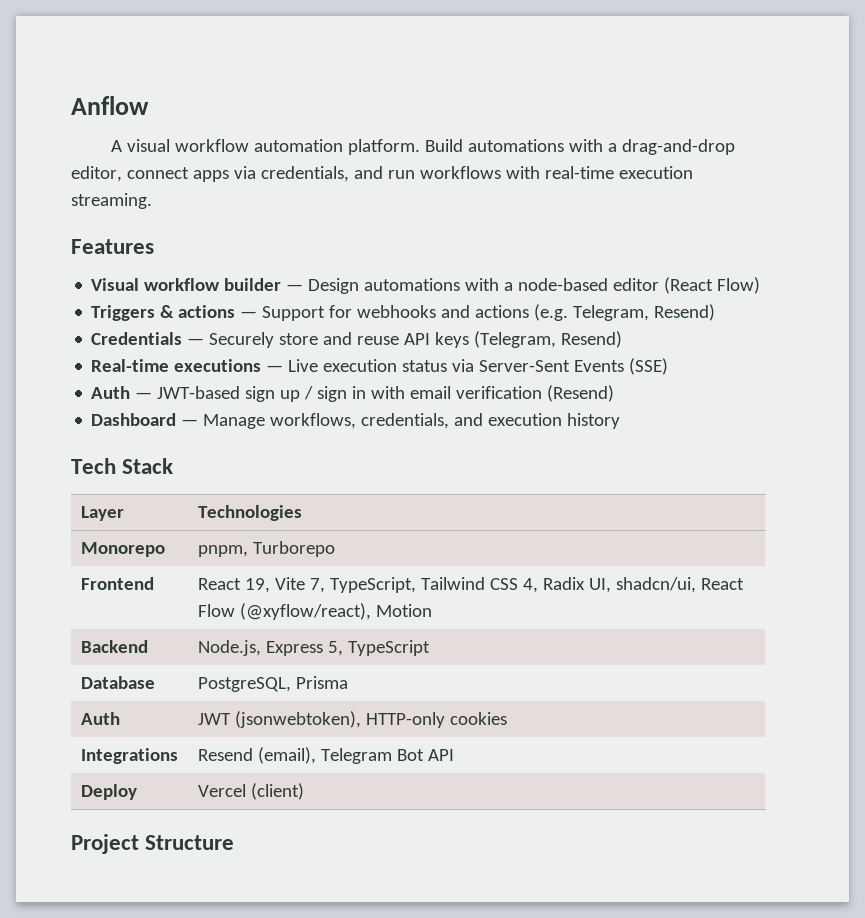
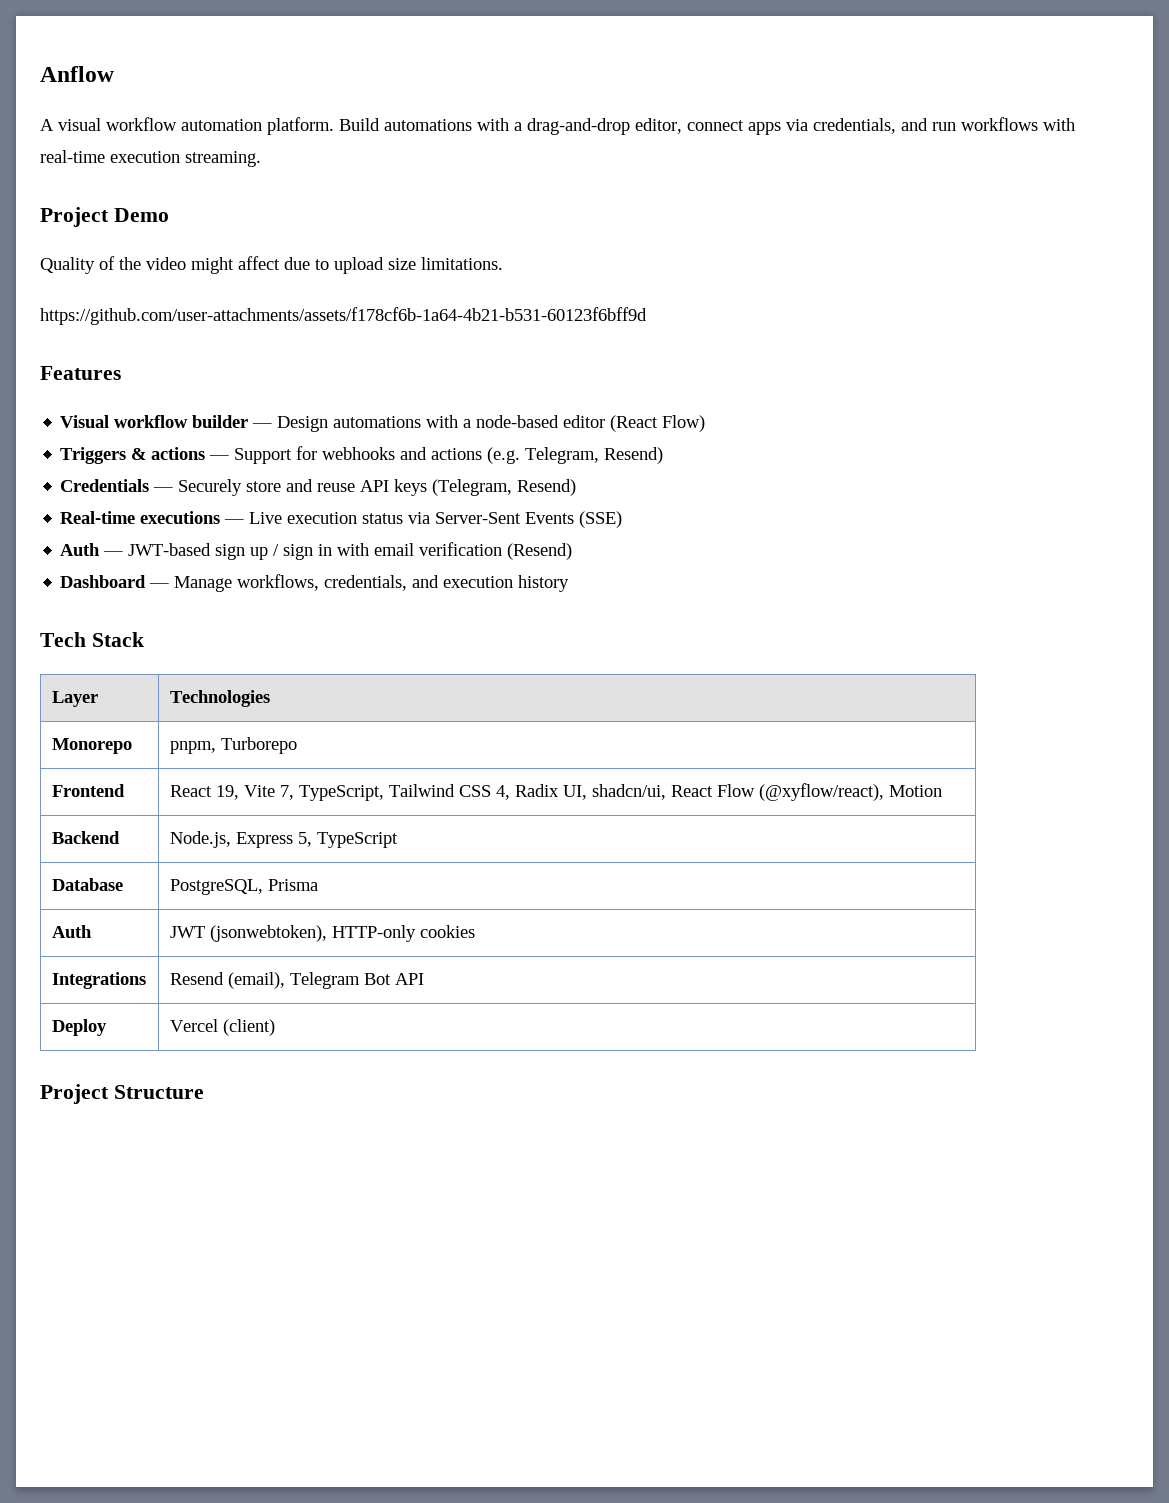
+ Project Demo
+ Quality of the video might affect due to upload size limitations.
+ https://github.com/user-attachments/assets/f178cf6b-1a64-4b21-b531-60123f6bff9d

